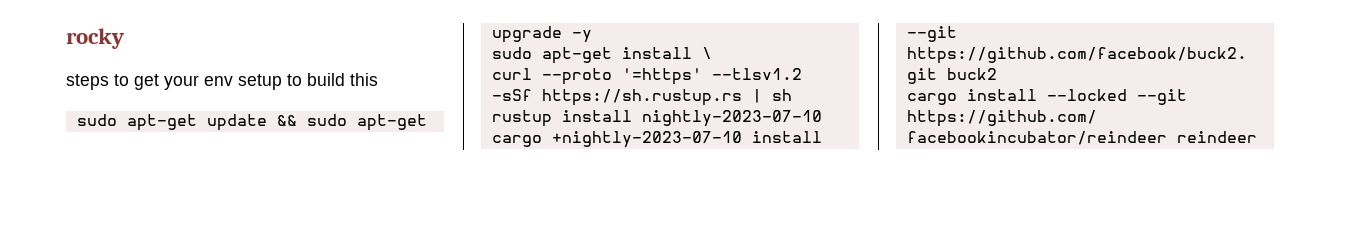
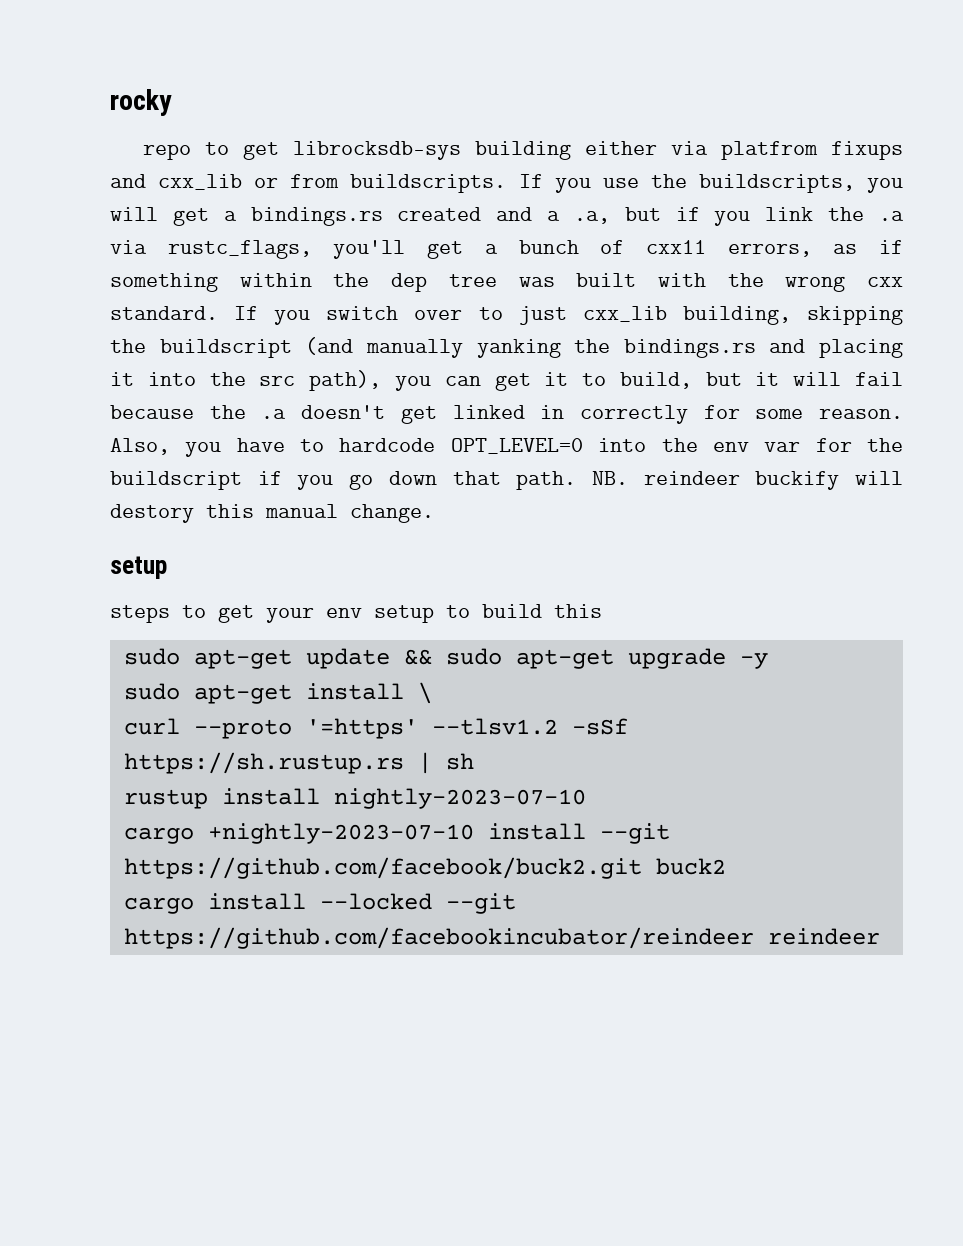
+ repo to get librocksdb-sys building either via platfrom fixups and cxx_lib or from buildscripts. If you use the buildscripts, you will get a bindings.rs created and a .a, but if you link the .a via rustc_flags, you'll get a bunch of cxx11 errors, as if something within the dep tree was built with the wrong cxx standard. If you switch over to just cxx_lib building, skipping the buildscript (and manually yanking the bindings.rs and placing it into the src path), you can get it to build, but it will fail because the .a doesn't get linked in correctly for some reason. Also, you have to hardcode OPT_LEVEL=0 into the env var for the buildscript if you go down that path. NB. reindeer buckify will destory this manual change.
+ setup

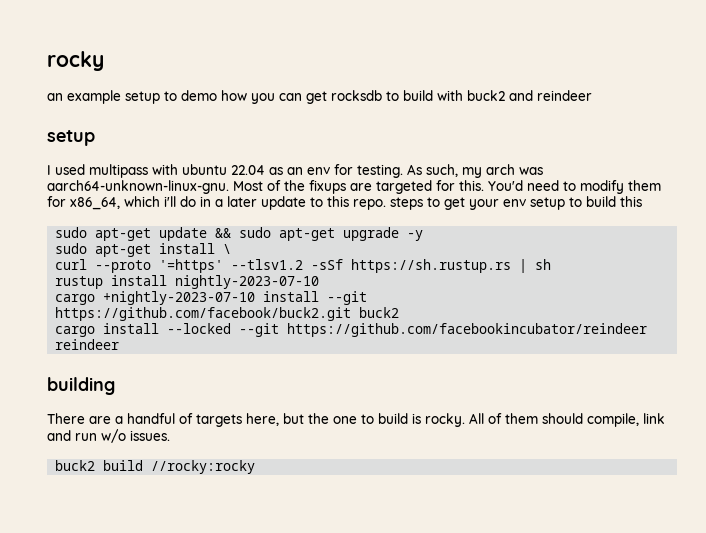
- repo to get librocksdb-sys building either via platfrom fixups and cxx_lib or from buildscripts. If you use the buildscripts, you will get a bindings.rs created and a .a, but if you link the .a via rustc_flags, you'll get a bunch of cxx11 errors, as if something within the dep tree was built with the wrong cxx standard. If you switch over to just cxx_lib building, skipping the buildscript (and manually yanking the bindings.rs and placing it into the src path), you can get it to build, but it will fail because the .a doesn't get linked in correctly for some reason. Also, you have to hardcode OPT_LEVEL=0 into the env var for the buildscript if you go down that path. NB. reindeer buckify will destory this manual change.
+ an example setup to demo how you can get rocksdb to build with buck2 and reindeer
  setup
- steps to get your env setup to build this
+ I used multipass with ubuntu 22.04 as an env for testing. As such, my arch was aarch64-unknown-linux-gnu. Most of the fixups are targeted for this. You'd need to modify them for x86_64, which i'll do in a later update to this repo. steps to get your env setup to build this
+ building
+ There are a handful of targets here, but the one to build is rocky. All of them should compile, link and run w/o issues.
+ buck2 build //rocky:rocky

